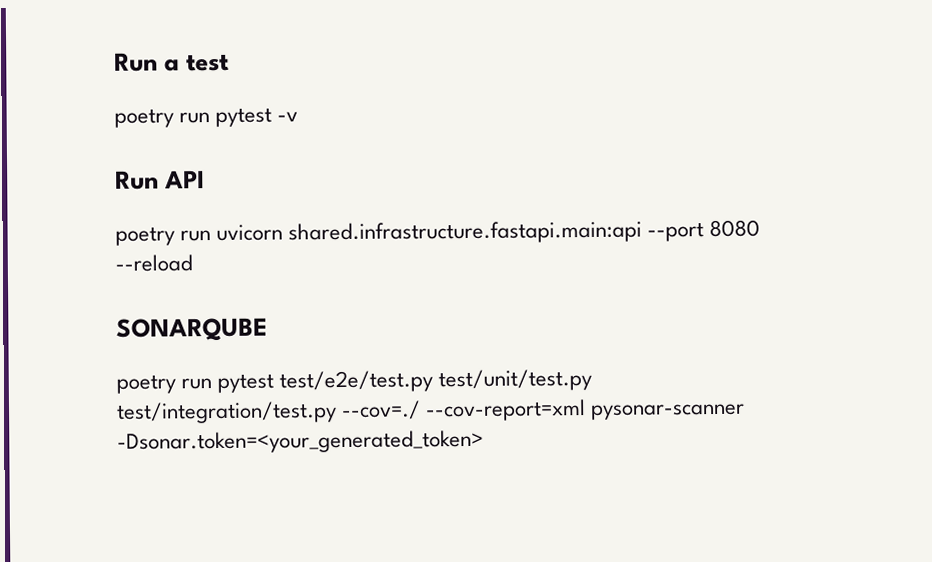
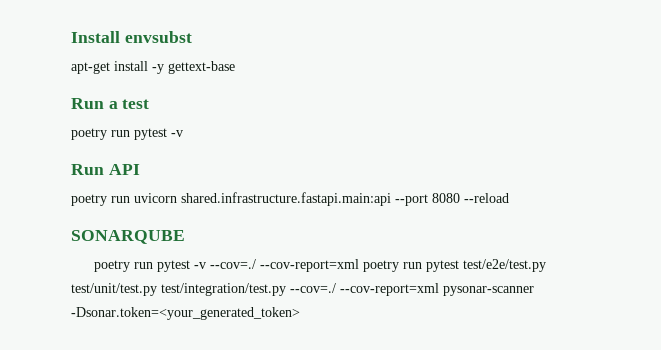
+ Install envsubst
+ apt-get install -y gettext-base
- poetry run pytest test/e2e/test.py test/unit/test.py test/integration/test.py --cov=./ --cov-report=xml pysonar-scanner -Dsonar.token=<your_generated_token>
+ poetry run pytest -v --cov=./ --cov-report=xml poetry run pytest test/e2e/test.py test/unit/test.py test/integration/test.py --cov=./ --cov-report=xml pysonar-scanner -Dsonar.token=<your_generated_token>

